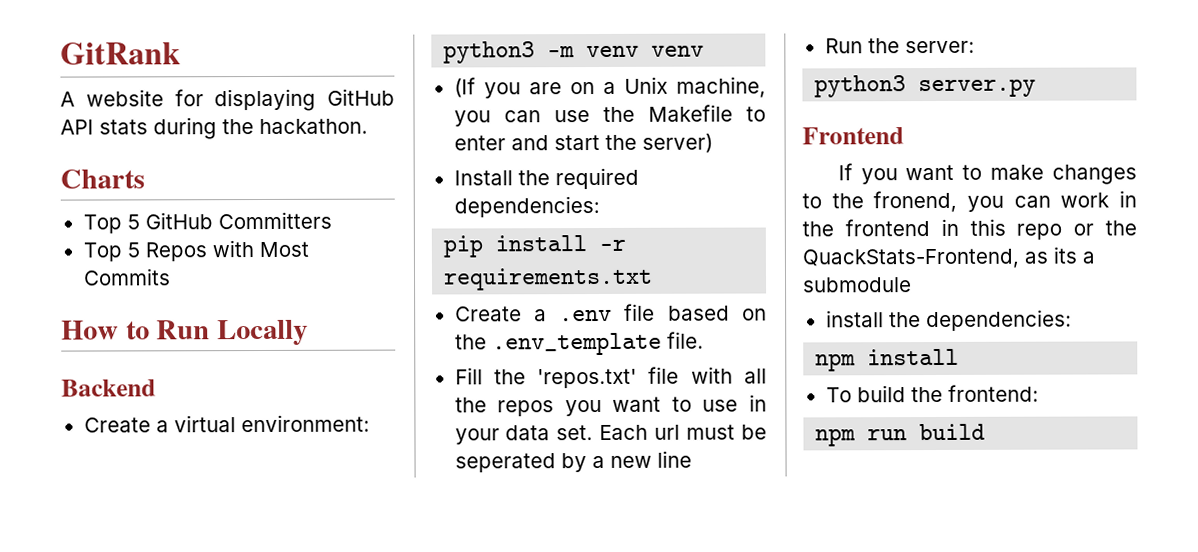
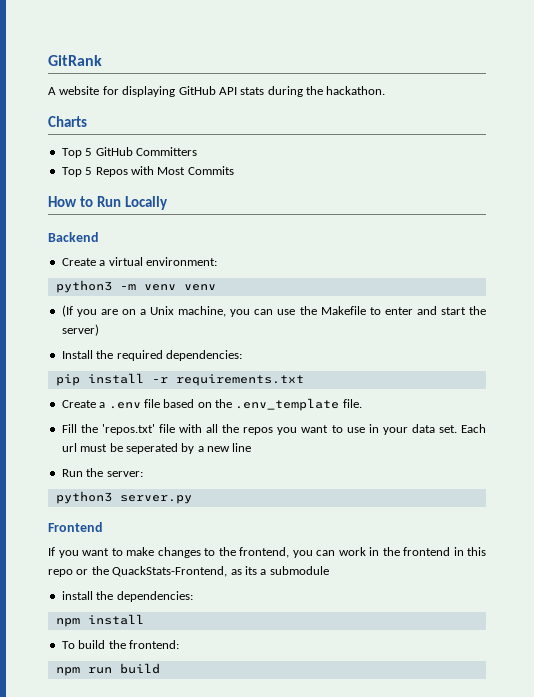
- If you want to make changes to the fronend, you can work in the frontend in this repo or the QuackStats-Frontend, as its a submodule
+ If you want to make changes to the frontend, you can work in the frontend in this repo or the QuackStats-Frontend, as its a submodule

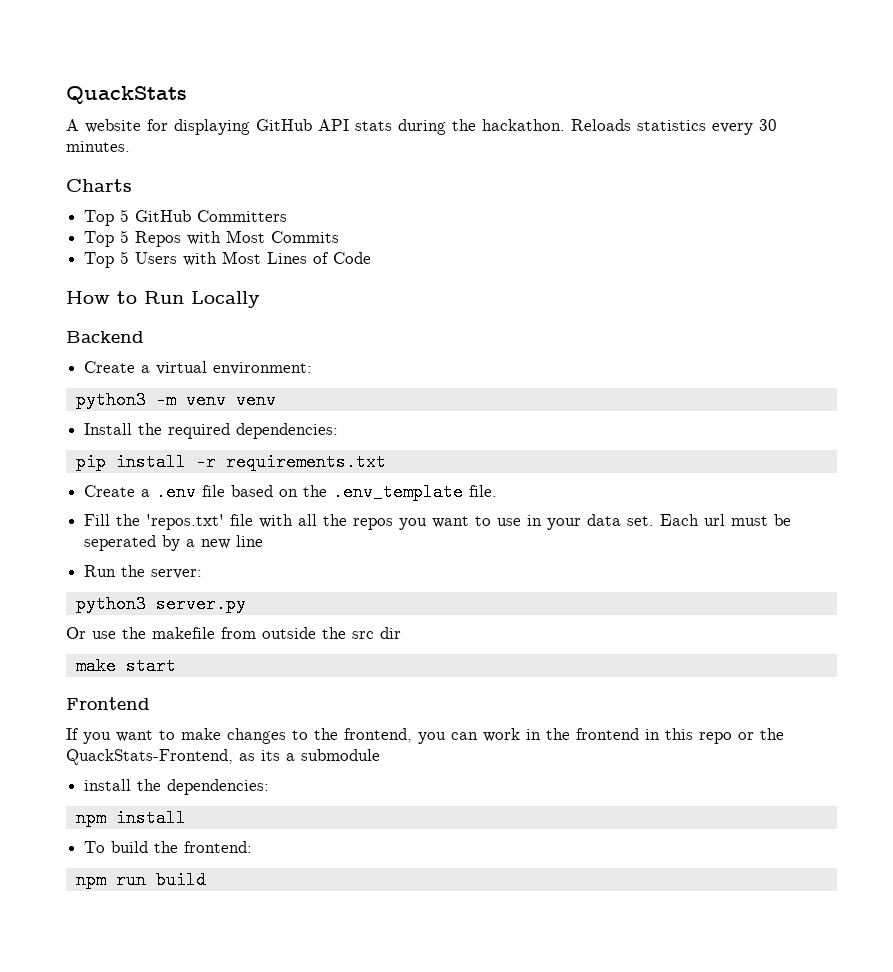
- GitRank
+ QuackStats
+ Reloads statistics every 30 minutes.
+ Top 5 Users with Most Lines of Code
- (If you are on a Unix machine, you can use the Makefile to enter and start the server)
+ Or use the makefile from outside the src dir
+ make start

